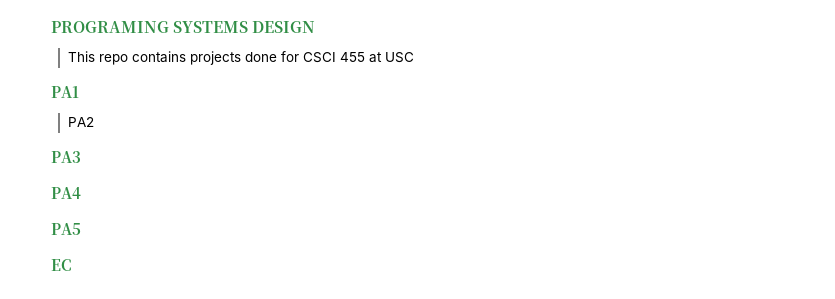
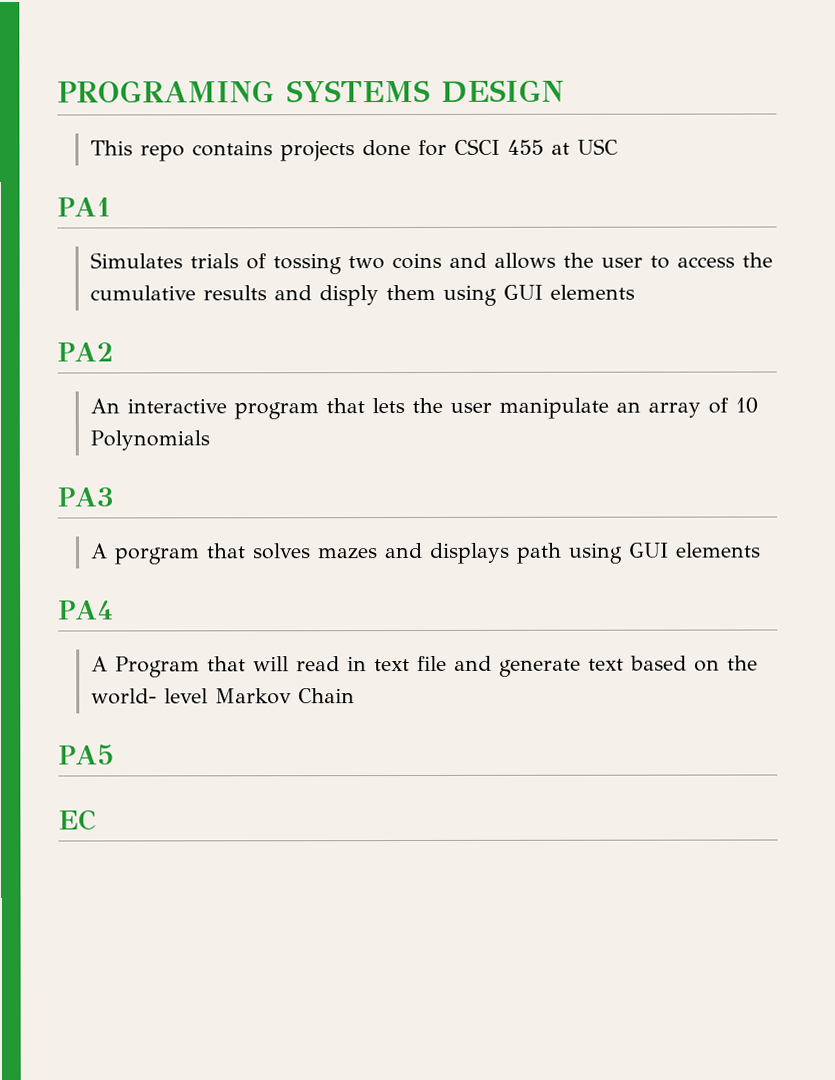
+ Simulates trials of tossing two coins and allows the user to access the cumulative results and disply them using GUI elements
  PA2
+ An interactive program that lets the user manipulate an array of 10 Polynomials
  PA3
+ A porgram that solves mazes and displays path using GUI elements
  PA4
+ A Program that will read in text file and generate text based on the world- level Markov Chain

